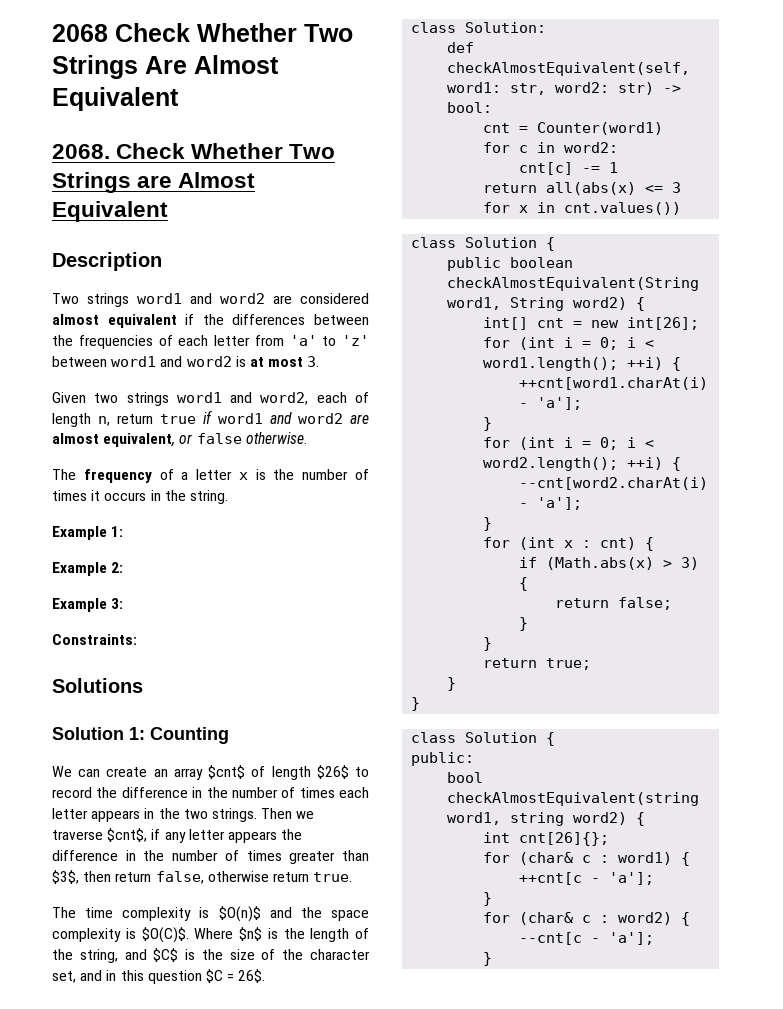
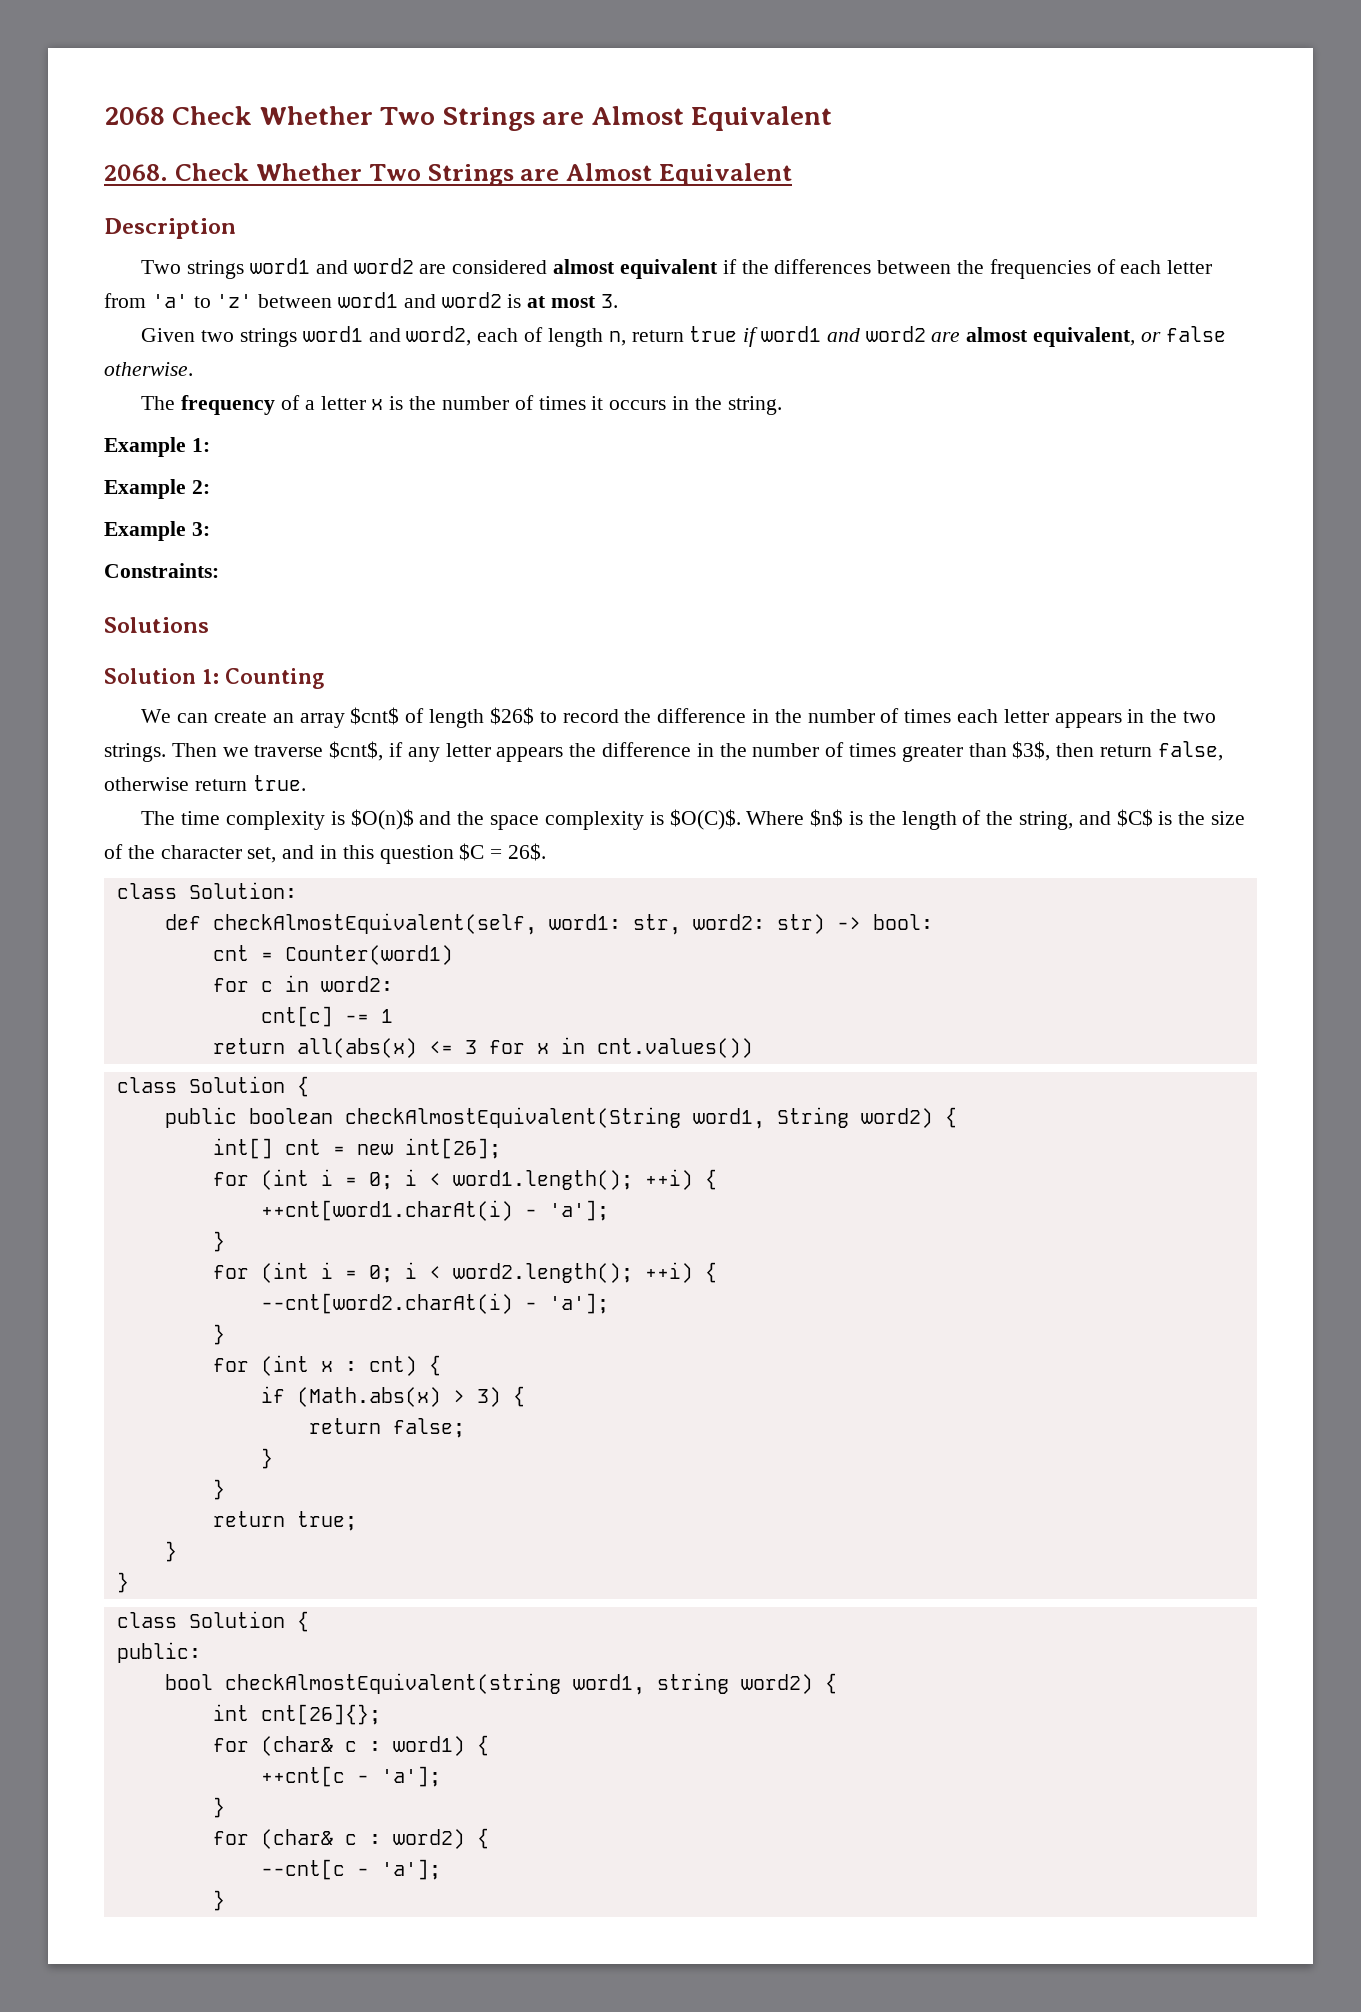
- 2068 Check Whether Two Strings Are Almost Equivalent
+ 2068 Check Whether Two Strings are Almost Equivalent

